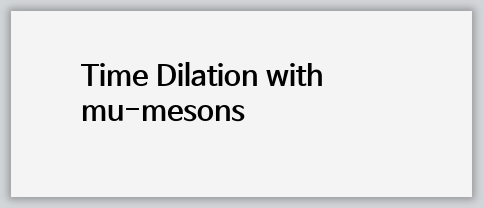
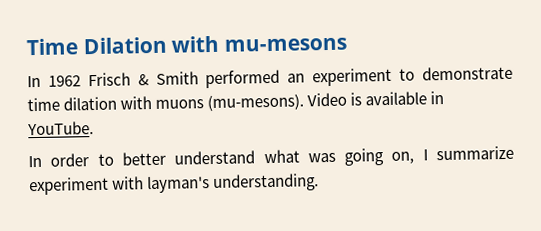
+ In 1962 Frisch & Smith performed an experiment to demonstrate time dilation with muons (mu-mesons). Video is available in YouTube.
+ In order to better understand what was going on, I summarize experiment with layman's understanding.

